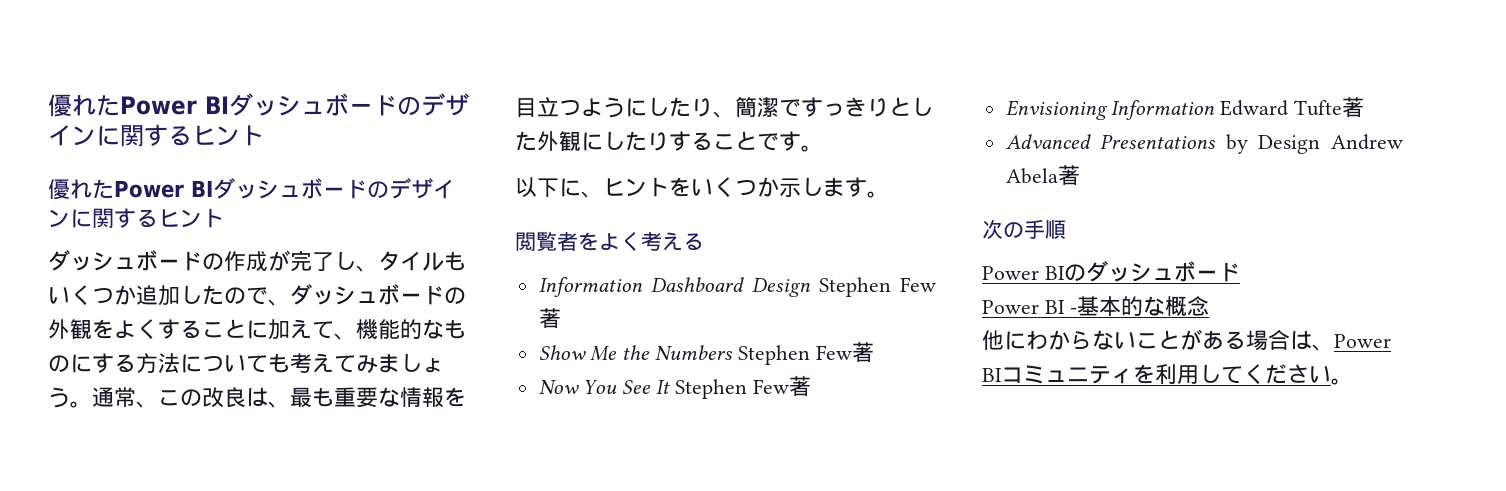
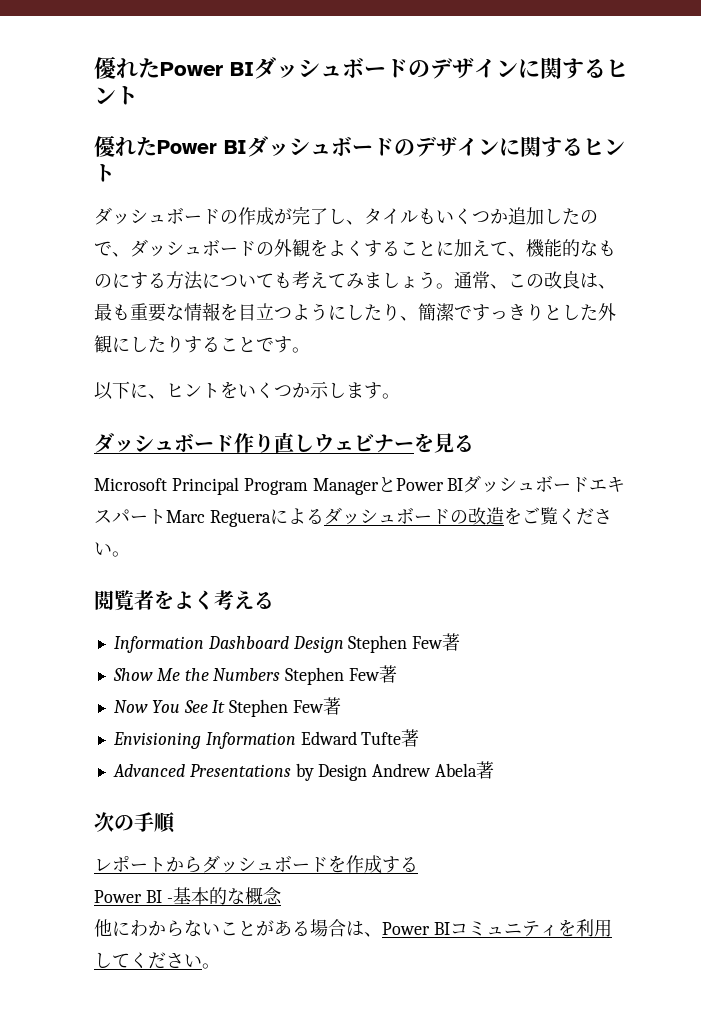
+ ダッシュボード作り直しウェビナーを見る
+ Microsoft Principal Program ManagerとPower BIダッシュボードエキスパートMarc Regueraによるダッシュボードの改造をご覧ください。
- Power BIのダッシュボード
+ レポートからダッシュボードを作成する

